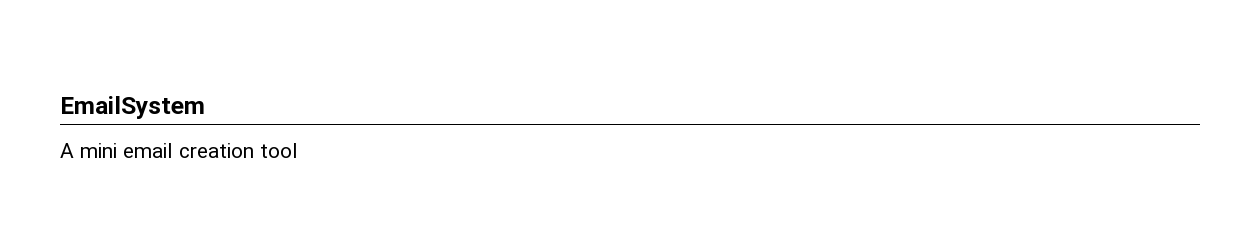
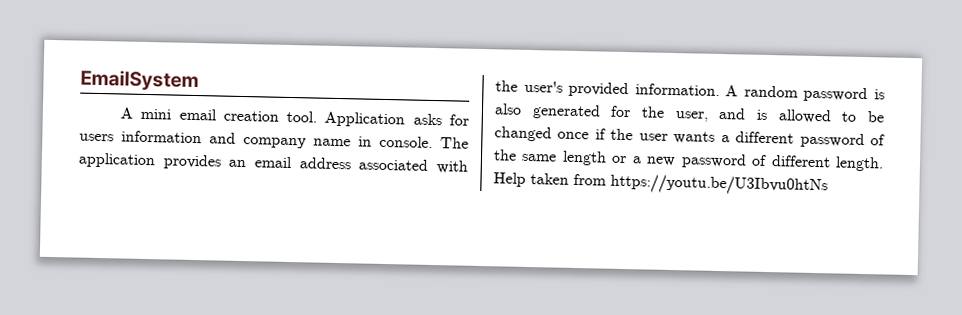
- A mini email creation tool
+ A mini email creation tool. Application asks for users information and company name in console. The application provides an email address associated with the user's provided information. A random password is also generated for the user, and is allowed to be changed once if the user wants a different password of the same length or a new password of different length. Help taken from https://youtu.be/U3Ibvu0htNs

